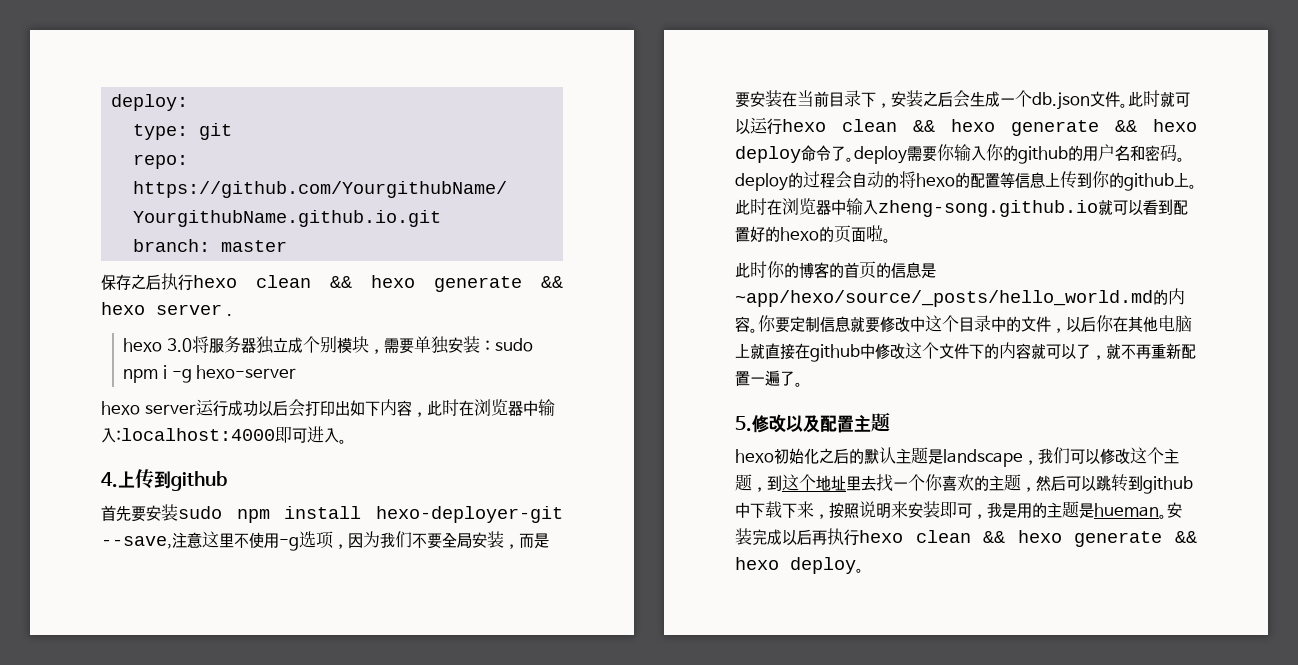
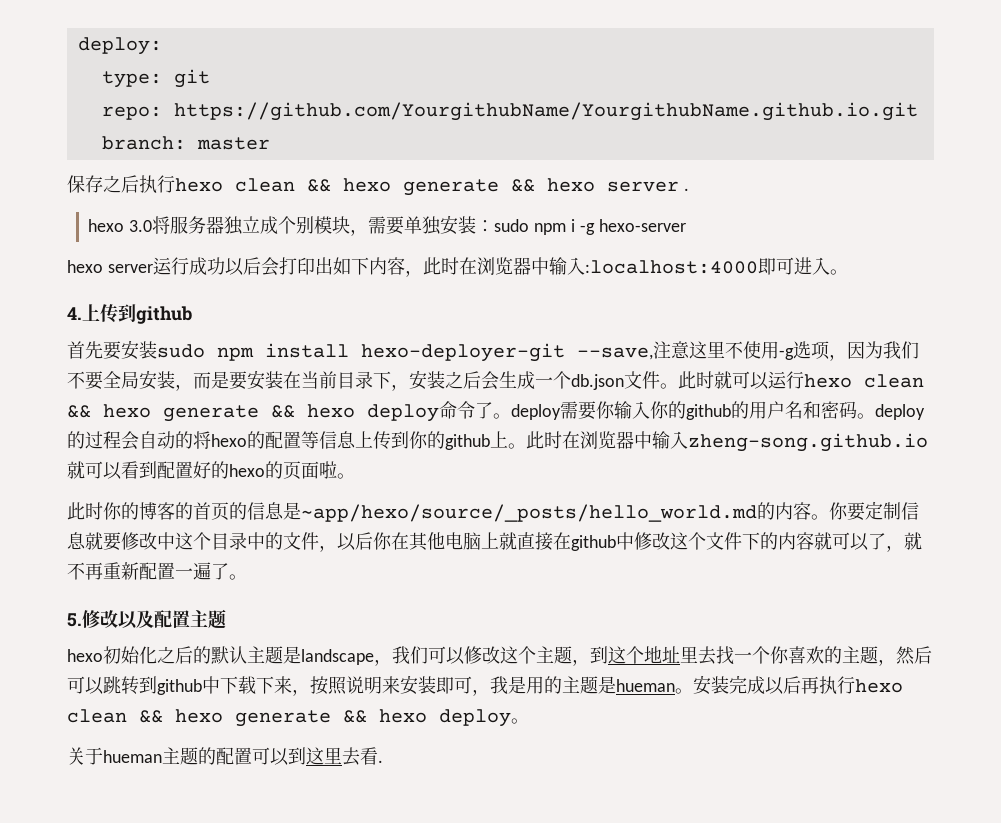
+ 关于hueman主题的配置可以到这里去看.

